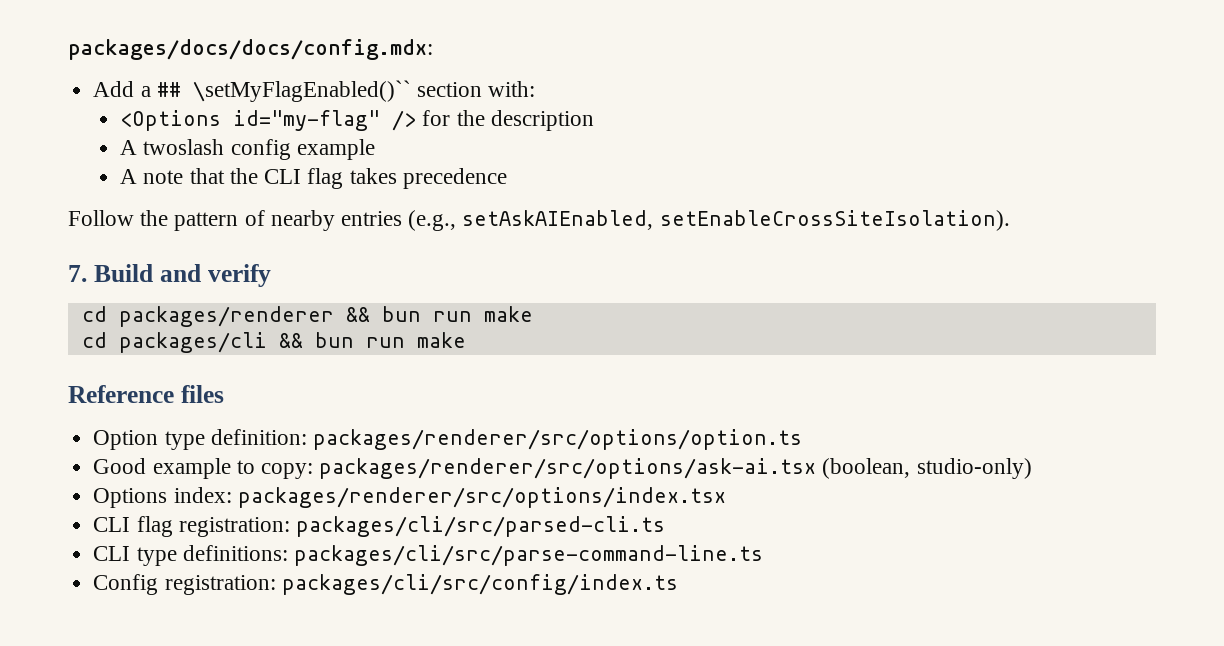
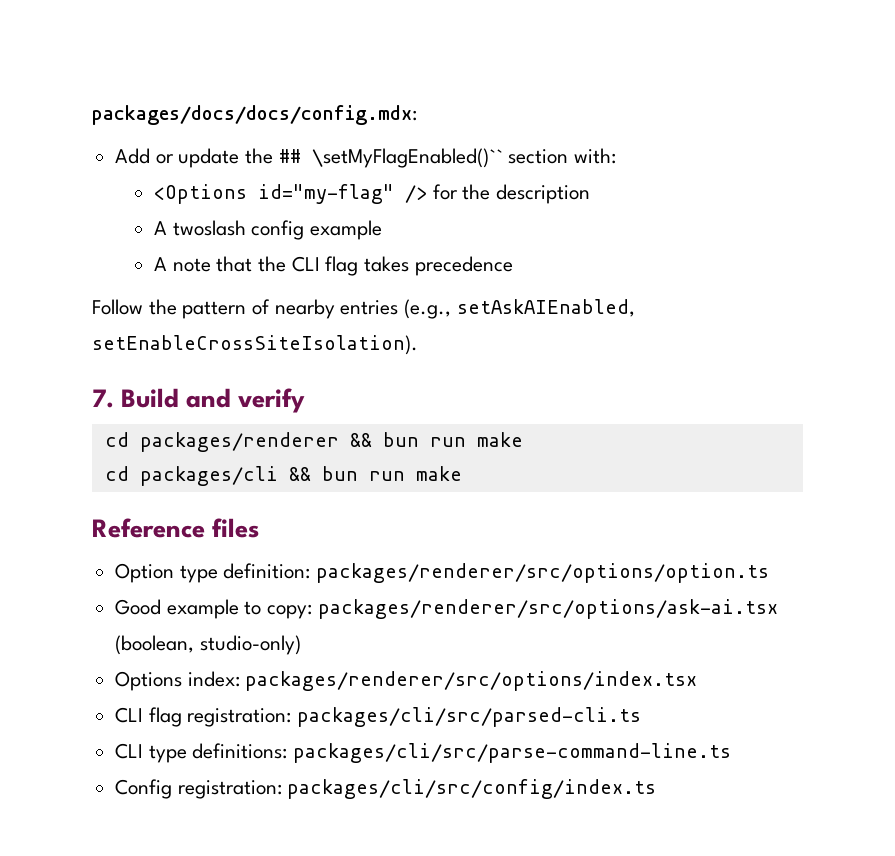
- Add a ## \setMyFlagEnabled()`` section with:
+ Add or update the ## \setMyFlagEnabled()`` section with:

